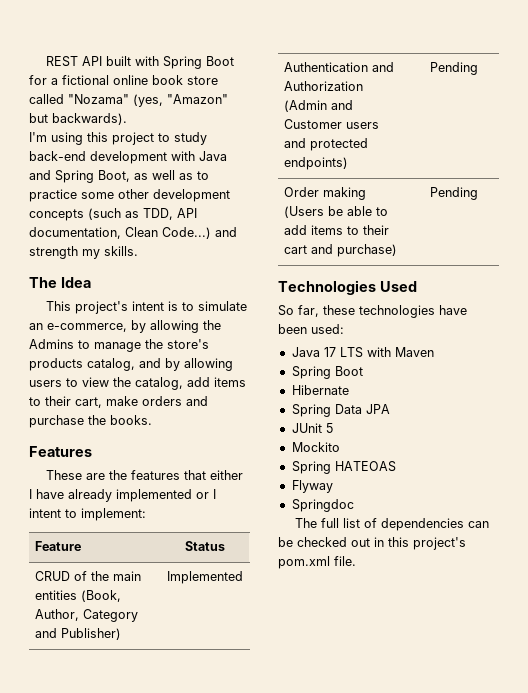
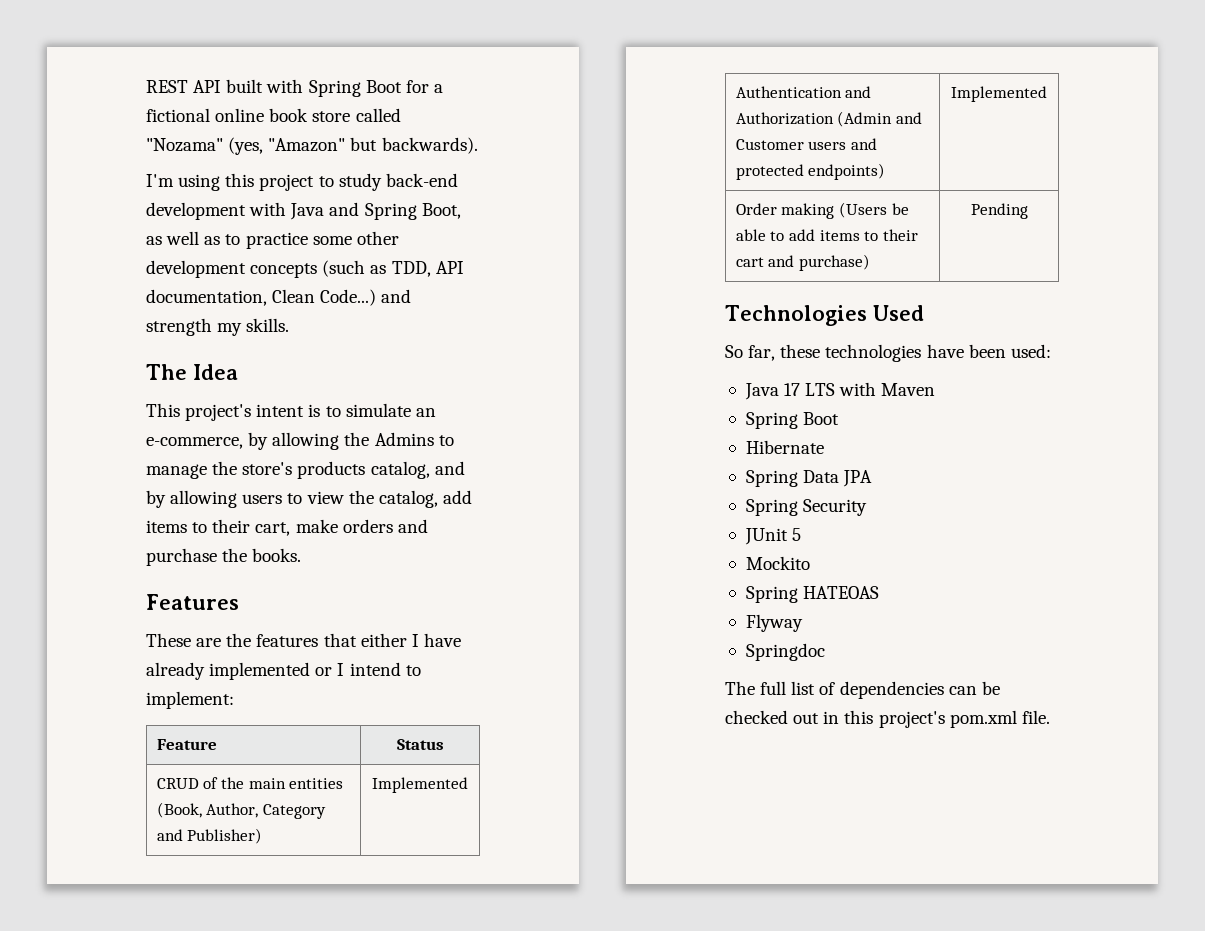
- These are the features that either I have already implemented or I intent to implement:
+ These are the features that either I have already implemented or I intend to implement:
- Authentication and Authorization (Admin and Customer users and protected endpoints) | Pending
+ Authentication and Authorization (Admin and Customer users and protected endpoints) | Implemented
+ Spring Security

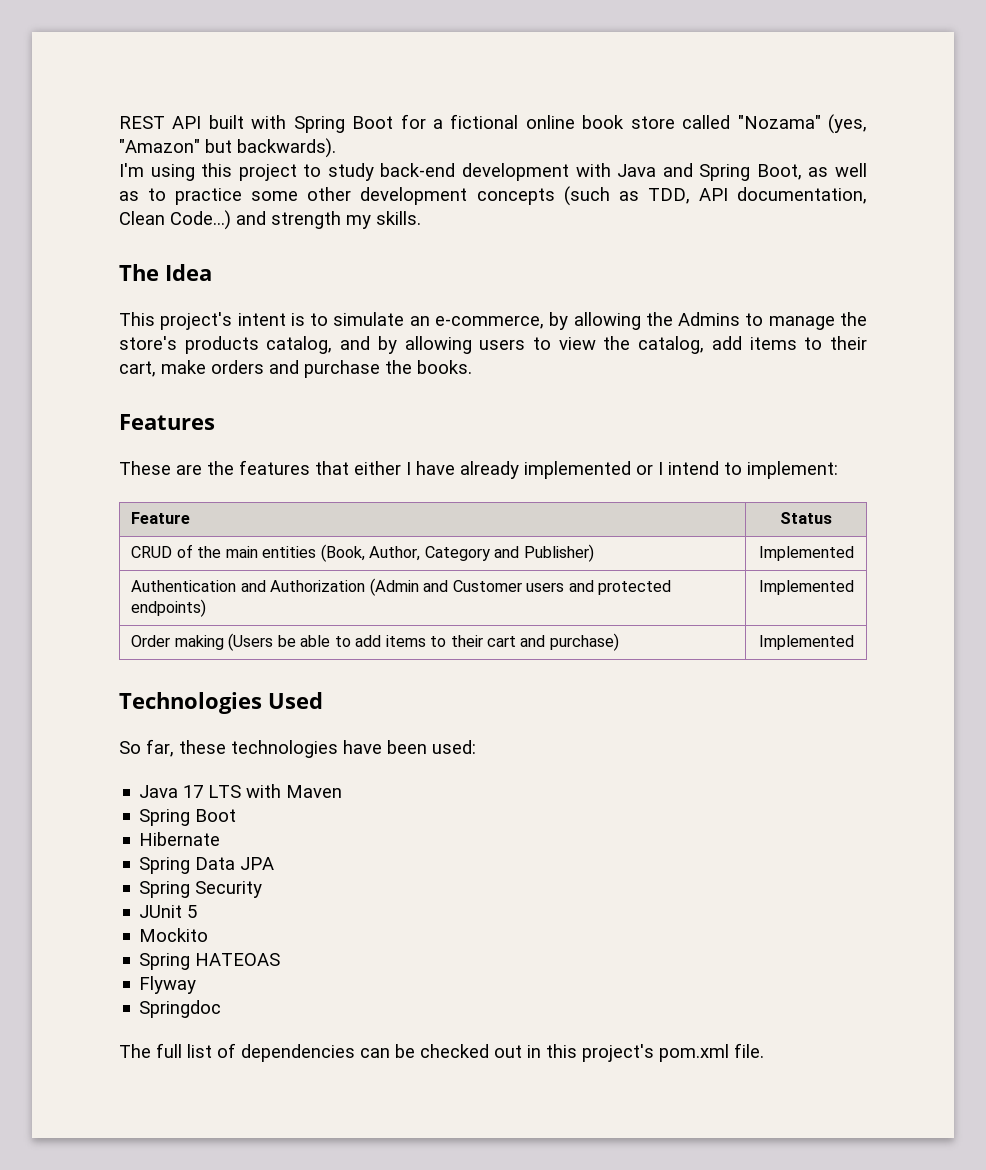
- Order making (Users be able to add items to their cart and purchase) | Pending
+ Order making (Users be able to add items to their cart and purchase) | Implemented

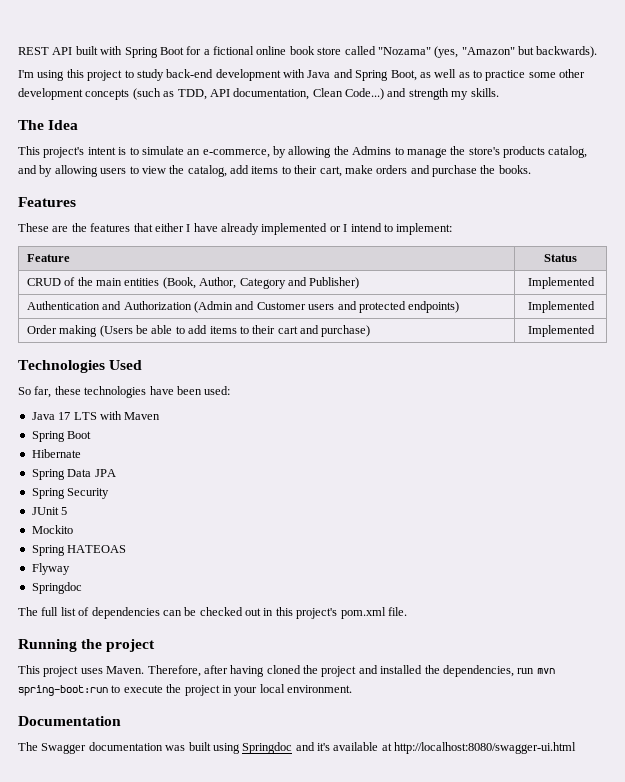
+ Running the project
+ This project uses Maven. Therefore, after having cloned the project and installed the dependencies, run mvn spring-boot:run to execute the project in your local environment.
+ Documentation
+ The Swagger documentation was built using Springdoc and it's available at http://localhost:8080/swagger-ui.html

